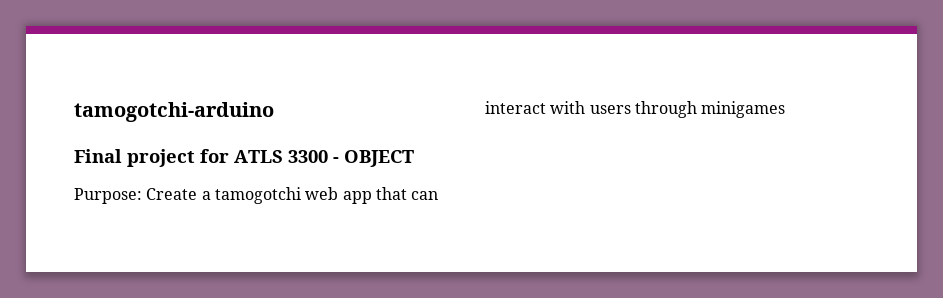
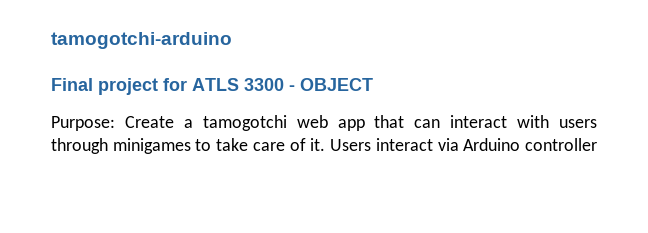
- Purpose: Create a tamogotchi web app that can interact with users through minigames
+ Purpose: Create a tamogotchi web app that can interact with users through minigames to take care of it. Users interact via Arduino controller

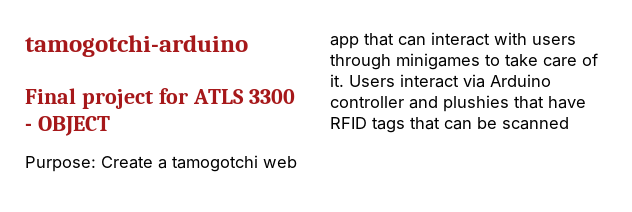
- Users interact via Arduino controller
+ Users interact via Arduino controller and plushies that have RFID tags that can be scanned

